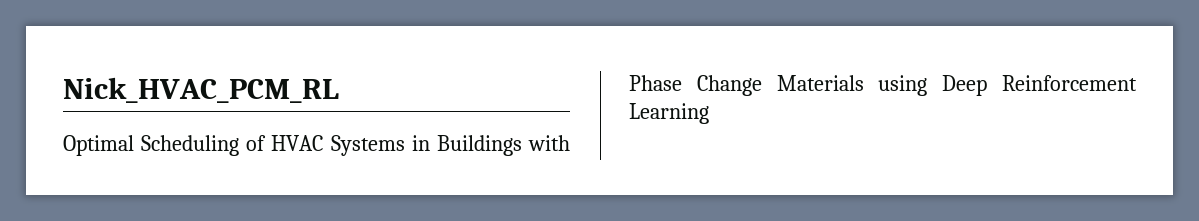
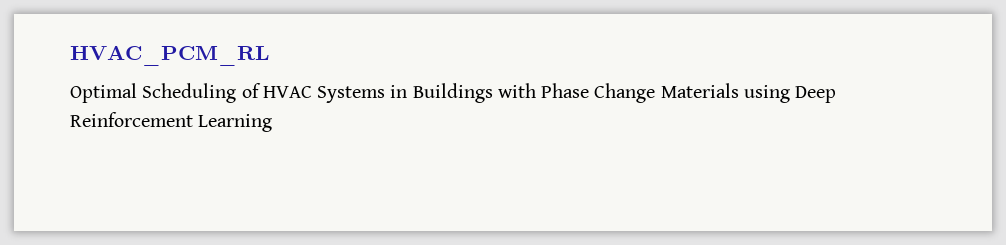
- Nick_HVAC_PCM_RL
+ HVAC_PCM_RL

